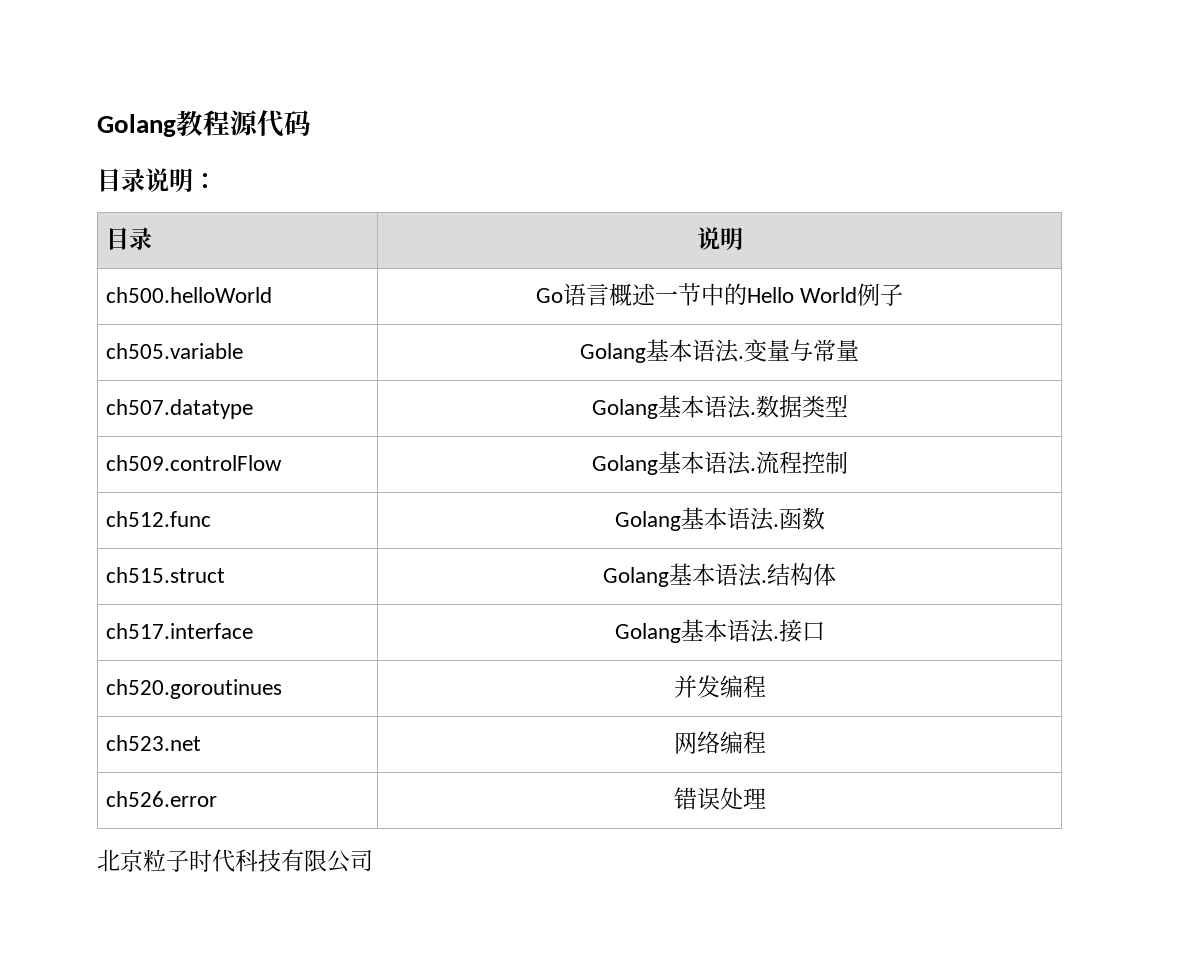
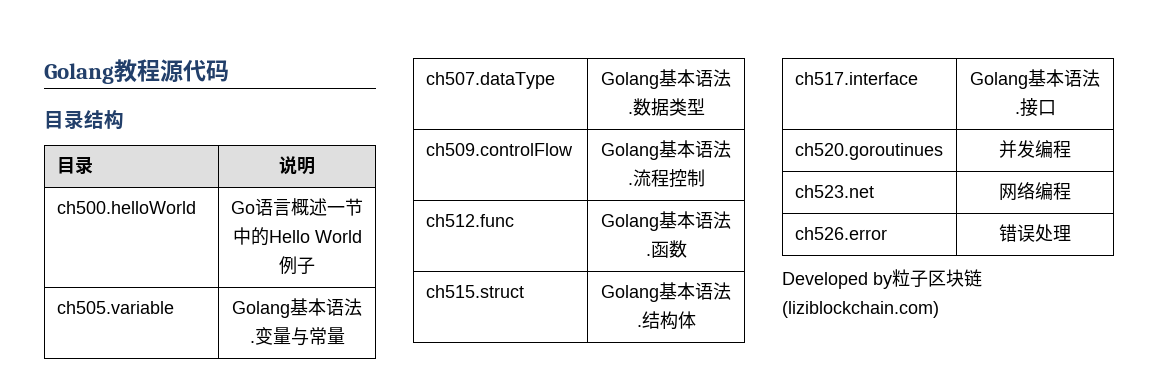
- 目录说明：
+ 目录结构
- ch507.datatype | Golang基本语法.数据类型
+ ch507.dataType | Golang基本语法.数据类型
- 北京粒子时代科技有限公司
+ Developed by粒子区块链(liziblockchain.com)

